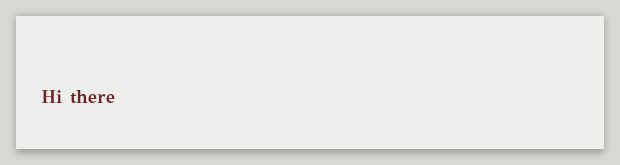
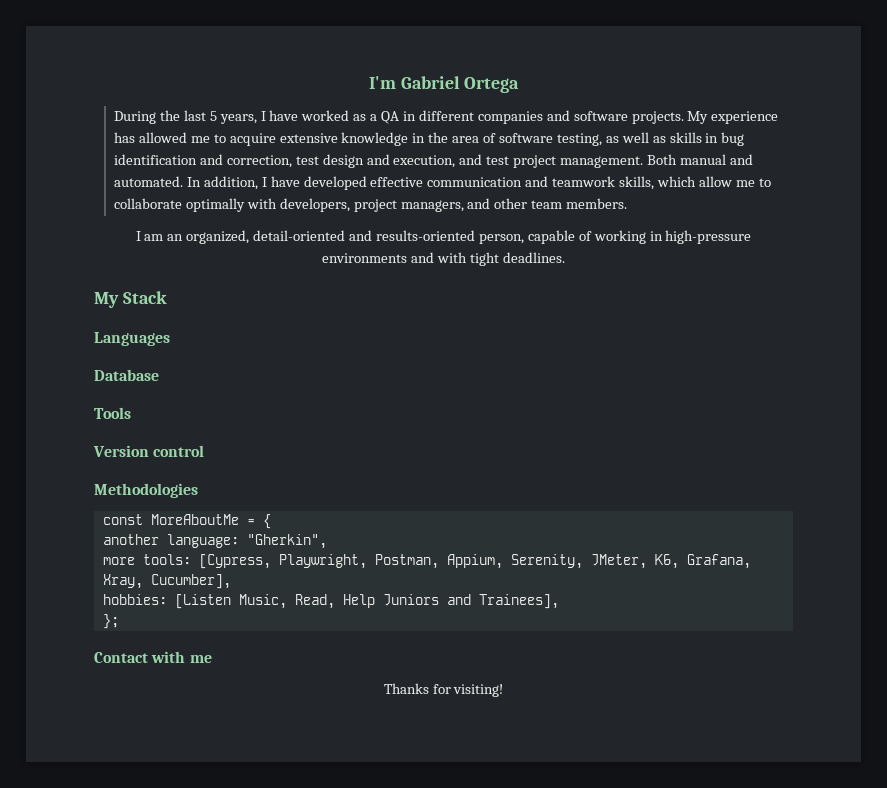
- Hi there
+ I'm Gabriel Ortega
+ During the last 5 years, I have worked as a QA in different companies and software projects. My experience has allowed me to acquire extensive knowledge in the area of software testing, as well as skills in bug identification and correction, test design and execution, and test project management. Both manual and automated. In addition, I have developed effective communication and teamwork skills, which allow me to collaborate optimally with developers, project managers, and other team members.
+ I am an organized, detail-oriented and results-oriented person, capable of working in high-pressure environments and with tight deadlines.
+ My Stack
+ Languages
+ Database
+ Tools
+ Version control
+ Methodologies
+ const MoreAboutMe = {
+ another language: "Gherkin",
+ more tools: [Cypress, Playwright, Postman, Appium, Serenity, JMeter, K6, Grafana, Xray, Cucumber],
+ hobbies: [Listen Music, Read, Help Juniors and Trainees],
+ };
+ Contact with me
+ Thanks for visiting!

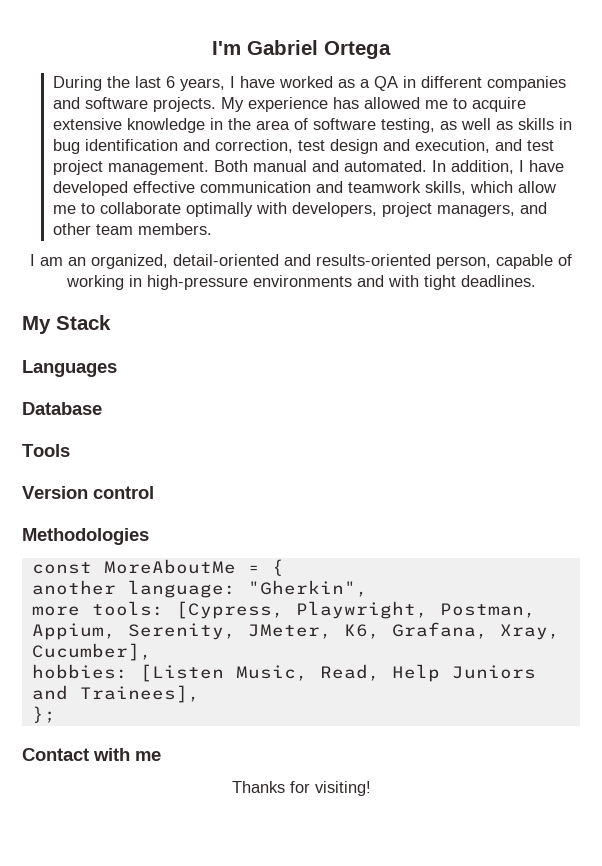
- During the last 5 years, I have worked as a QA in different companies and software projects.
+ During the last 6 years, I have worked as a QA in different companies and software projects.

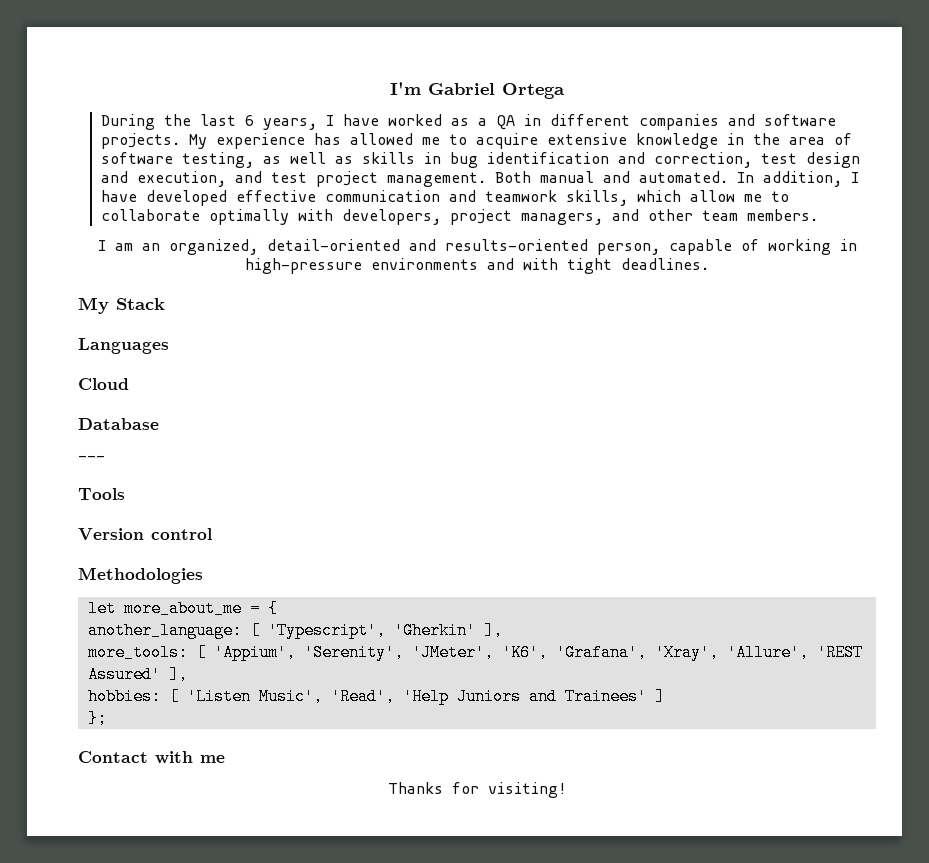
+ Cloud
+ ---
- const MoreAboutMe = {
+ let more_about_me = {
- another language: "Gherkin",
- more tools: [Cypress, Playwright, Postman, Appium, Serenity, JMeter, K6, Grafana, Xray, Cucumber],
- hobbies: [Listen Music, Read, Help Juniors and Trainees],
+ another_language: [ 'Typescript', 'Gherkin' ],
+ more_tools: [ 'Appium', 'Serenity', 'JMeter', 'K6', 'Grafana', 'Xray', 'Allure', 'REST Assured' ],
+ hobbies: [ 'Listen Music', 'Read', 'Help Juniors and Trainees' ]

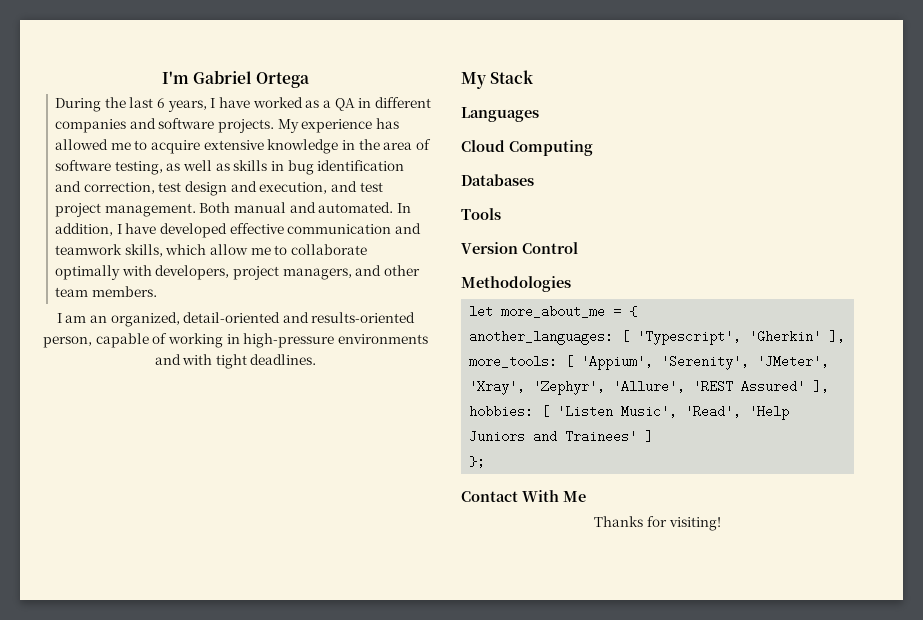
- Cloud
- Database
- ---
+ Cloud Computing
+ Databases
- Version control
+ Version Control
- another_language: [ 'Typescript', 'Gherkin' ],
+ another_languages: [ 'Typescript', 'Gherkin' ],
- more_tools: [ 'Appium', 'Serenity', 'JMeter', 'K6', 'Grafana', 'Xray', 'Allure', 'REST Assured' ],
+ more_tools: [ 'Appium', 'Serenity', 'JMeter', 'Xray', 'Zephyr', 'Allure', 'REST Assured' ],
- Contact with me
+ Contact With Me

